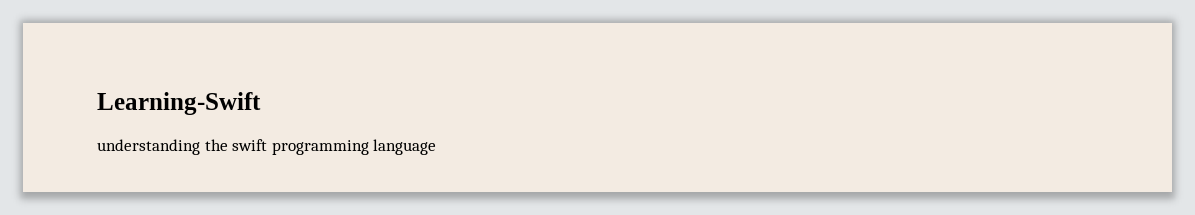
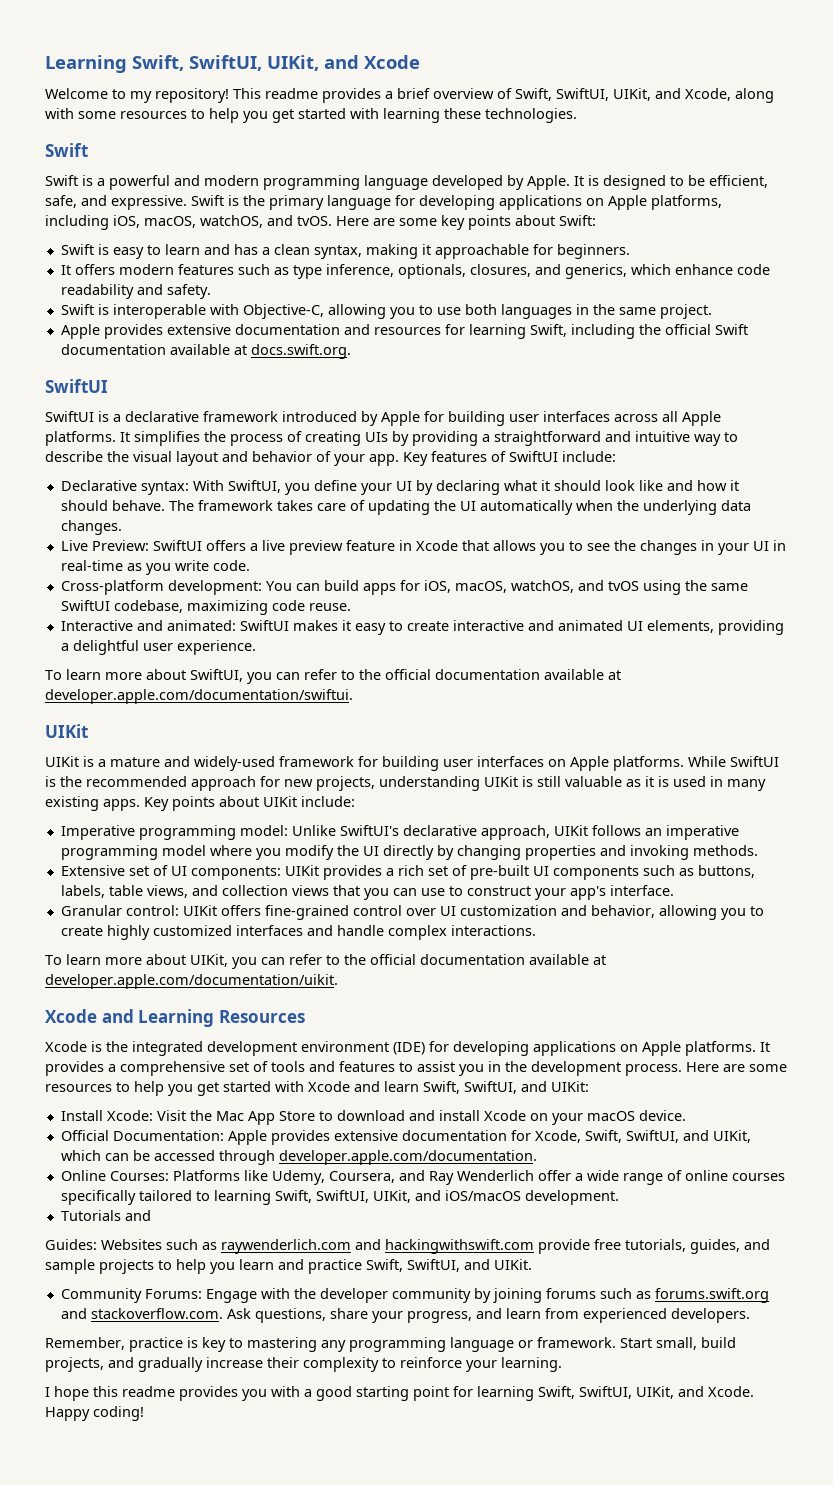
- Learning-Swift
- understanding the swift programming language
+ Learning Swift, SwiftUI, UIKit, and Xcode
+ Welcome to my repository! This readme provides a brief overview of Swift, SwiftUI, UIKit, and Xcode, along with some resources to help you get started with learning these technologies.
+ Swift
+ Swift is a powerful and modern programming language developed by Apple. It is designed to be efficient, safe, and expressive. Swift is the primary language for developing applications on Apple platforms, including iOS, macOS, watchOS, and tvOS. Here are some key points about Swift:
+ Swift is easy to learn and has a clean syntax, making it approachable for beginners.
+ It offers modern features such as type inference, optionals, closures, and generics, which enhance code readability and safety.
+ Swift is interoperable with Objective-C, allowing you to use both languages in the same project.
+ Apple provides extensive documentation and resources for learning Swift, including the official Swift documentation available at docs.swift.org.
+ SwiftUI
+ SwiftUI is a declarative framework introduced by Apple for building user interfaces across all Apple platforms. It simplifies the process of creating UIs by providing a straightforward and intuitive way to describe the visual layout and behavior of your app. Key features of SwiftUI include:
+ Declarative syntax: With SwiftUI, you define your UI by declaring what it should look like and how it should behave. The framework takes care of updating the UI automatically when the underlying data changes.
+ Live Preview: SwiftUI offers a live preview feature in Xcode that allows you to see the changes in your UI in real-time as you write code.
+ Cross-platform development: You can build apps for iOS, macOS, watchOS, and tvOS using the same SwiftUI codebase, maximizing code reuse.
+ Interactive and animated: SwiftUI makes it easy to create interactive and animated UI elements, providing a delightful user experience.
+ To learn more about SwiftUI, you can refer to the official documentation available at developer.apple.com/documentation/swiftui.
+ UIKit
+ UIKit is a mature and widely-used framework for building user interfaces on Apple platforms. While SwiftUI is the recommended approach for new projects, understanding UIKit is still valuable as it is used in many existing apps. Key points about UIKit include:
+ Imperative programming model: Unlike SwiftUI's declarative approach, UIKit follows an imperative programming model where you modify the UI directly by changing properties and invoking methods.
+ Extensive set of UI components: UIKit provides a rich set of pre-built UI components such as buttons, labels, table views, and collection views that you can use to construct your app's interface.
+ Granular control: UIKit offers fine-grained control over UI customization and behavior, allowing you to create highly customized interfaces and handle complex interactions.
+ To learn more about UIKit, you can refer to the official documentation available at developer.apple.com/documentation/uikit.
+ Xcode and Learning Resources
+ Xcode is the integrated development environment (IDE) for developing applications on Apple platforms. It provides a comprehensive set of tools and features to assist you in the development process. Here are some resources to help you get started with Xcode and learn Swift, SwiftUI, and UIKit:
+ Install Xcode: Visit the Mac App Store to download and install Xcode on your macOS device.
+ Official Documentation: Apple provides extensive documentation for Xcode, Swift, SwiftUI, and UIKit, which can be accessed through developer.apple.com/documentation.
+ Online Courses: Platforms like Udemy, Coursera, and Ray Wenderlich offer a wide range of online courses specifically tailored to learning Swift, SwiftUI, UIKit, and iOS/macOS development.
+ Tutorials and
+ Guides: Websites such as raywenderlich.com and hackingwithswift.com provide free tutorials, guides, and sample projects to help you learn and practice Swift, SwiftUI, and UIKit.
+ Community Forums: Engage with the developer community by joining forums such as forums.swift.org and stackoverflow.com. Ask questions, share your progress, and learn from experienced developers.
+ Remember, practice is key to mastering any programming language or framework. Start small, build projects, and gradually increase their complexity to reinforce your learning.
+ I hope this readme provides you with a good starting point for learning Swift, SwiftUI, UIKit, and Xcode. Happy coding!

